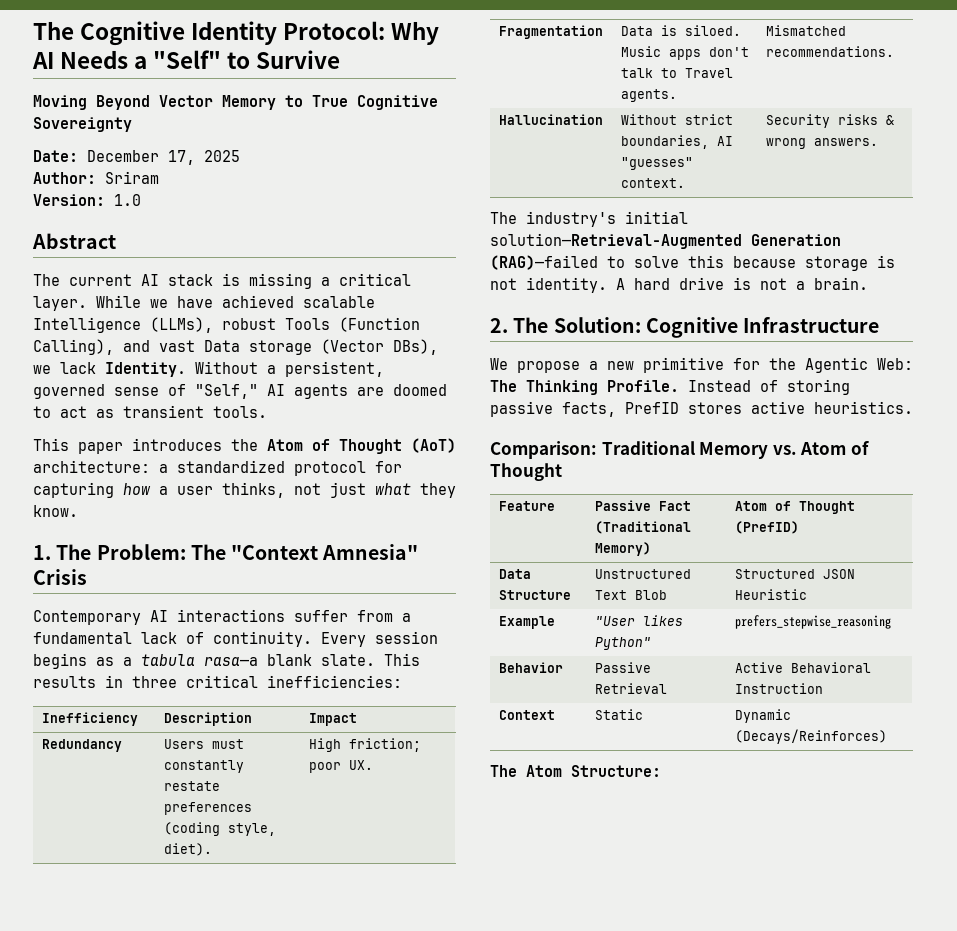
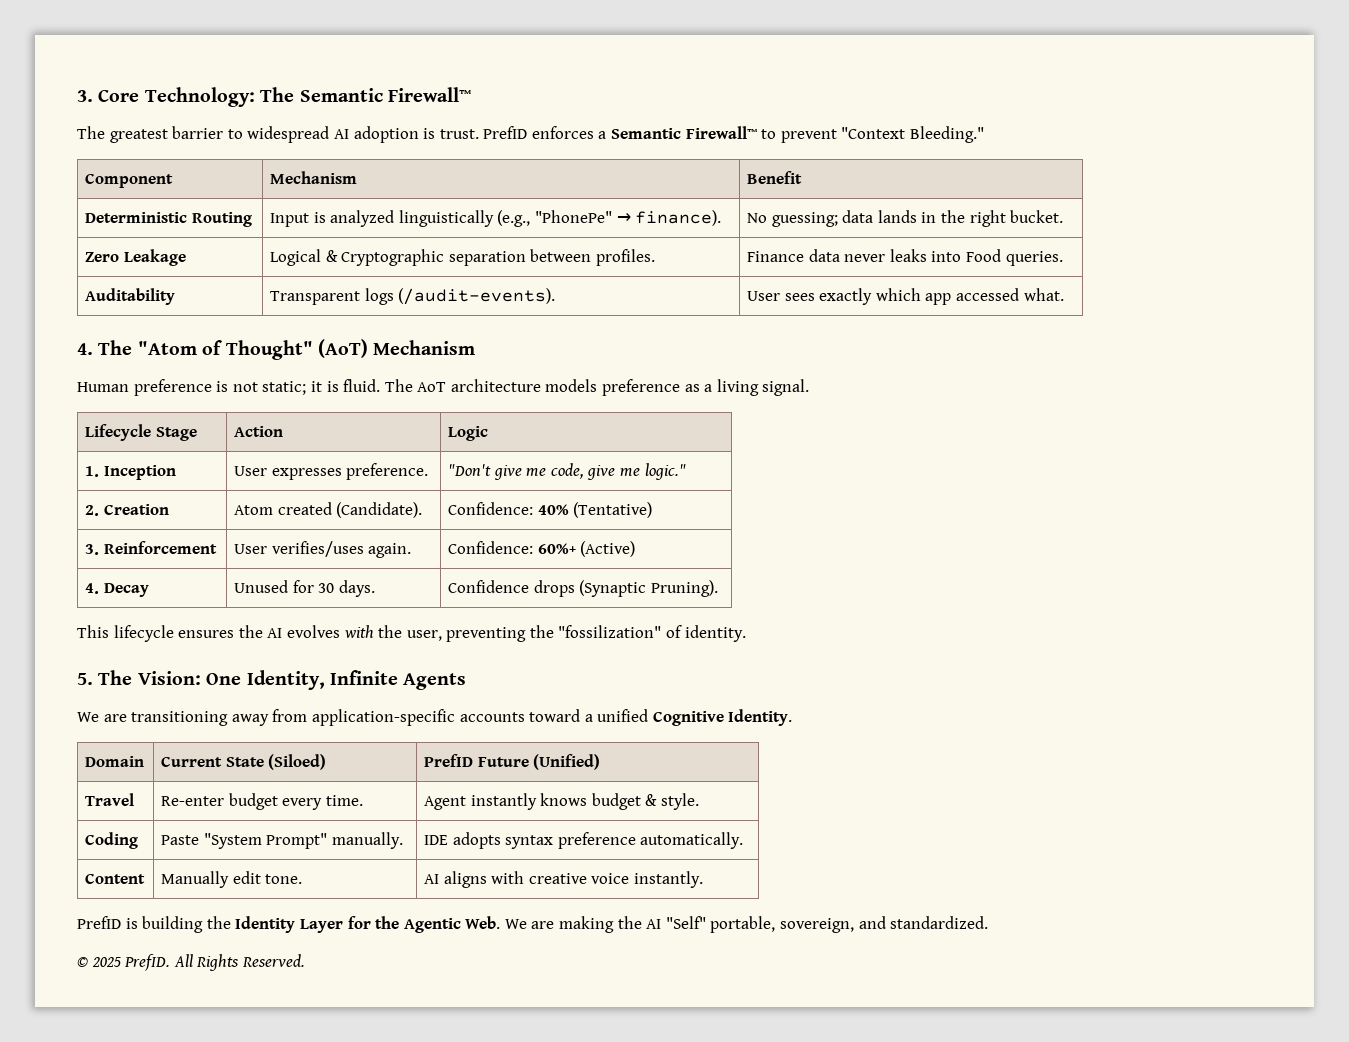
- The Cognitive Identity Protocol: Why AI Needs a "Self" to Survive
- Moving Beyond Vector Memory to True Cognitive Sovereignty
- Date: December 17, 2025
- Author: Sriram
- Version: 1.0
- Abstract
- The current AI stack is missing a critical layer. While we have achieved scalable Intelligence (LLMs), robust Tools (Function Calling), and vast Data storage (Vector DBs), we lack Identity. Without a persistent, governed sense of "Self," AI agents are doomed to act as transient tools.
- This paper introduces the Atom of Thought (AoT) architecture: a standardized protocol for capturing how a user thinks, not just what they know.
- 1. The Problem: The "Context Amnesia" Crisis
- Contemporary AI interactions suffer from a fundamental lack of continuity. Every session begins as a tabula rasa—a blank slate. This results in three critical inefficiencies:
- Inefficiency | Description | Impact
- Redundancy | Users must constantly restate preferences (coding style, diet). | High friction; poor UX.
- Fragmentation | Data is siloed. Music apps don't talk to Travel agents. | Mismatched recommendations.
- Hallucination | Without strict boundaries, AI "guesses" context. | Security risks & wrong answers.
- The industry's initial solution—Retrieval-Augmented Generation (RAG)—failed to solve this because storage is not identity. A hard drive is not a brain.
- 2. The Solution: Cognitive Infrastructure
- We propose a new primitive for the Agentic Web: The Thinking Profile. Instead of storing passive facts, PrefID stores active heuristics.
- Comparison: Traditional Memory vs. Atom of Thought
- Feature | Passive Fact (Traditional Memory) | Atom of Thought (PrefID)
- Data Structure | Unstructured Text Blob | Structured JSON Heuristic
- Example | "User likes Python" | prefers_stepwise_reasoning
- Behavior | Passive Retrieval | Active Behavioral Instruction
- Context | Static | Dynamic (Decays/Reinforces)
- The Atom Structure:
+ 3. Core Technology: The Semantic Firewall™
+ The greatest barrier to widespread AI adoption is trust. PrefID enforces a Semantic Firewall™ to prevent "Context Bleeding."
+ Component | Mechanism | Benefit
+ Deterministic Routing | Input is analyzed linguistically (e.g., "PhonePe" → finance). | No guessing; data lands in the right bucket.
+ Zero Leakage | Logical & Cryptographic separation between profiles. | Finance data never leaks into Food queries.
+ Auditability | Transparent logs (/audit-events). | User sees exactly which app accessed what.
+ 4. The "Atom of Thought" (AoT) Mechanism
+ Human preference is not static; it is fluid. The AoT architecture models preference as a living signal.
+ Lifecycle Stage | Action | Logic
+ 1. Inception | User expresses preference. | "Don't give me code, give me logic."
+ 2. Creation | Atom created (Candidate). | Confidence: 40% (Tentative)
+ 3. Reinforcement | User verifies/uses again. | Confidence: 60%+ (Active)
+ 4. Decay | Unused for 30 days. | Confidence drops (Synaptic Pruning).
+ This lifecycle ensures the AI evolves with the user, preventing the "fossilization" of identity.
+ 5. The Vision: One Identity, Infinite Agents
+ We are transitioning away from application-specific accounts toward a unified Cognitive Identity.
+ Domain | Current State (Siloed) | PrefID Future (Unified)
+ Travel | Re-enter budget every time. | Agent instantly knows budget & style.
+ Coding | Paste "System Prompt" manually. | IDE adopts syntax preference automatically.
+ Content | Manually edit tone. | AI aligns with creative voice instantly.
+ PrefID is building the Identity Layer for the Agentic Web. We are making the AI "Self" portable, sovereign, and standardized.
+ © 2025 PrefID. All Rights Reserved.

